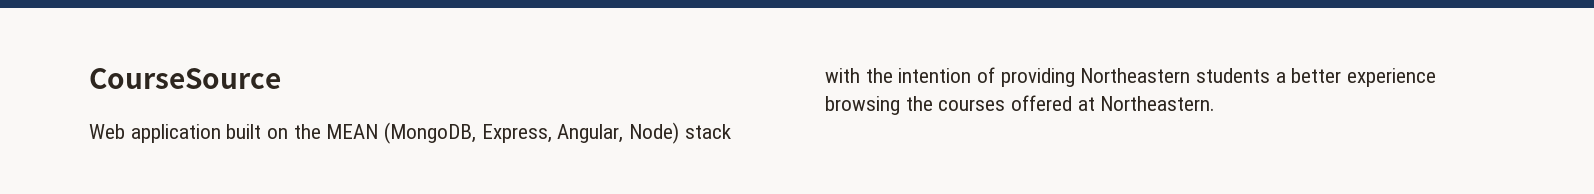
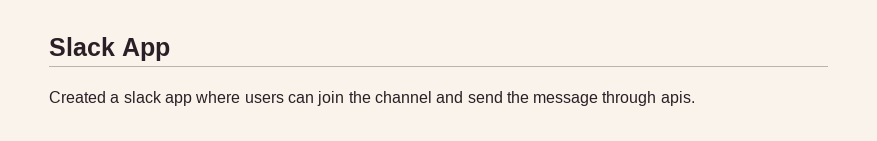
- CourseSource
- Web application built on the MEAN (MongoDB, Express, Angular, Node) stack with the intention of providing Northeastern students a better experience browsing the courses offered at Northeastern.
+ Slack App
+ Created a slack app where users can join the channel and send the message through apis.

